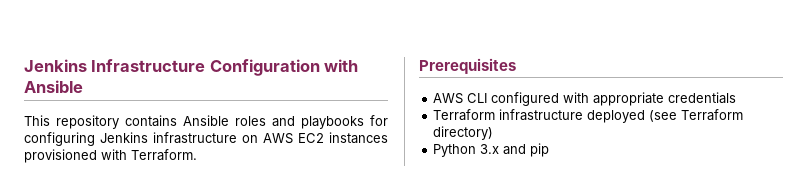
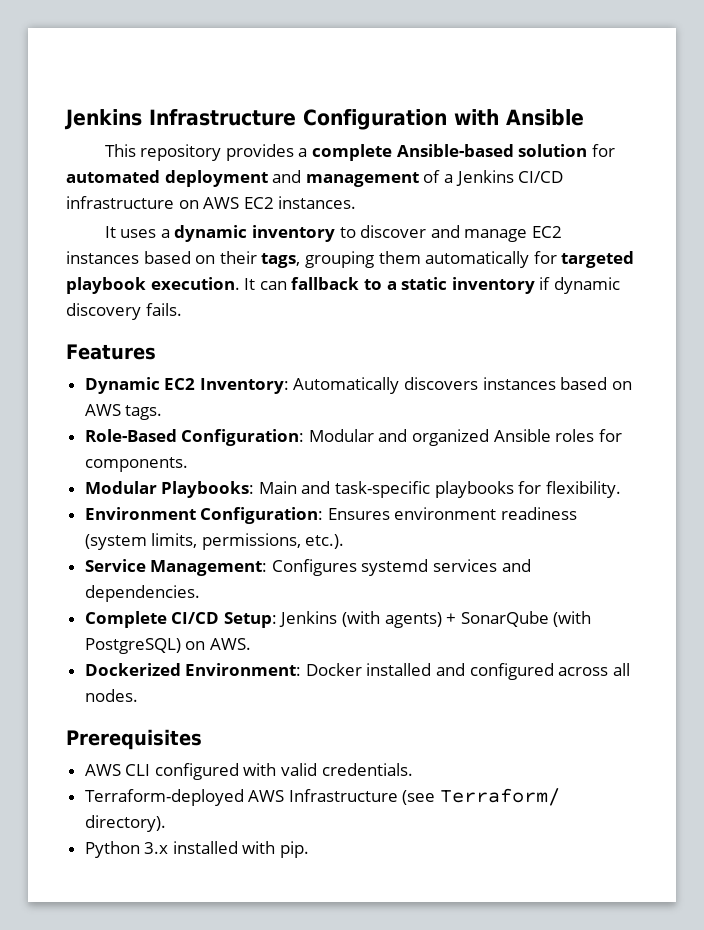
- This repository contains Ansible roles and playbooks for configuring Jenkins infrastructure on AWS EC2 instances provisioned with Terraform.
+ This repository provides a complete Ansible-based solution for automated deployment and management of a Jenkins CI/CD infrastructure on AWS EC2 instances.
+ It uses a dynamic inventory to discover and manage EC2 instances based on their tags, grouping them automatically for targeted playbook execution. It can fallback to a static inventory if dynamic discovery fails.
+ Features
+ Dynamic EC2 Inventory: Automatically discovers instances based on AWS tags.
+ Role-Based Configuration: Modular and organized Ansible roles for components.
+ Modular Playbooks: Main and task-specific playbooks for flexibility.
+ Environment Configuration: Ensures environment readiness (system limits, permissions, etc.).
+ Service Management: Configures systemd services and dependencies.
+ Complete CI/CD Setup: Jenkins (with agents) + SonarQube (with PostgreSQL) on AWS.
+ Dockerized Environment: Docker installed and configured across all nodes.
- AWS CLI configured with appropriate credentials
- Terraform infrastructure deployed (see Terraform directory)
+ AWS CLI configured with valid credentials.
+ Terraform-deployed AWS Infrastructure (see Terraform/ directory).
- Python 3.x and pip
+ Python 3.x installed with pip.

